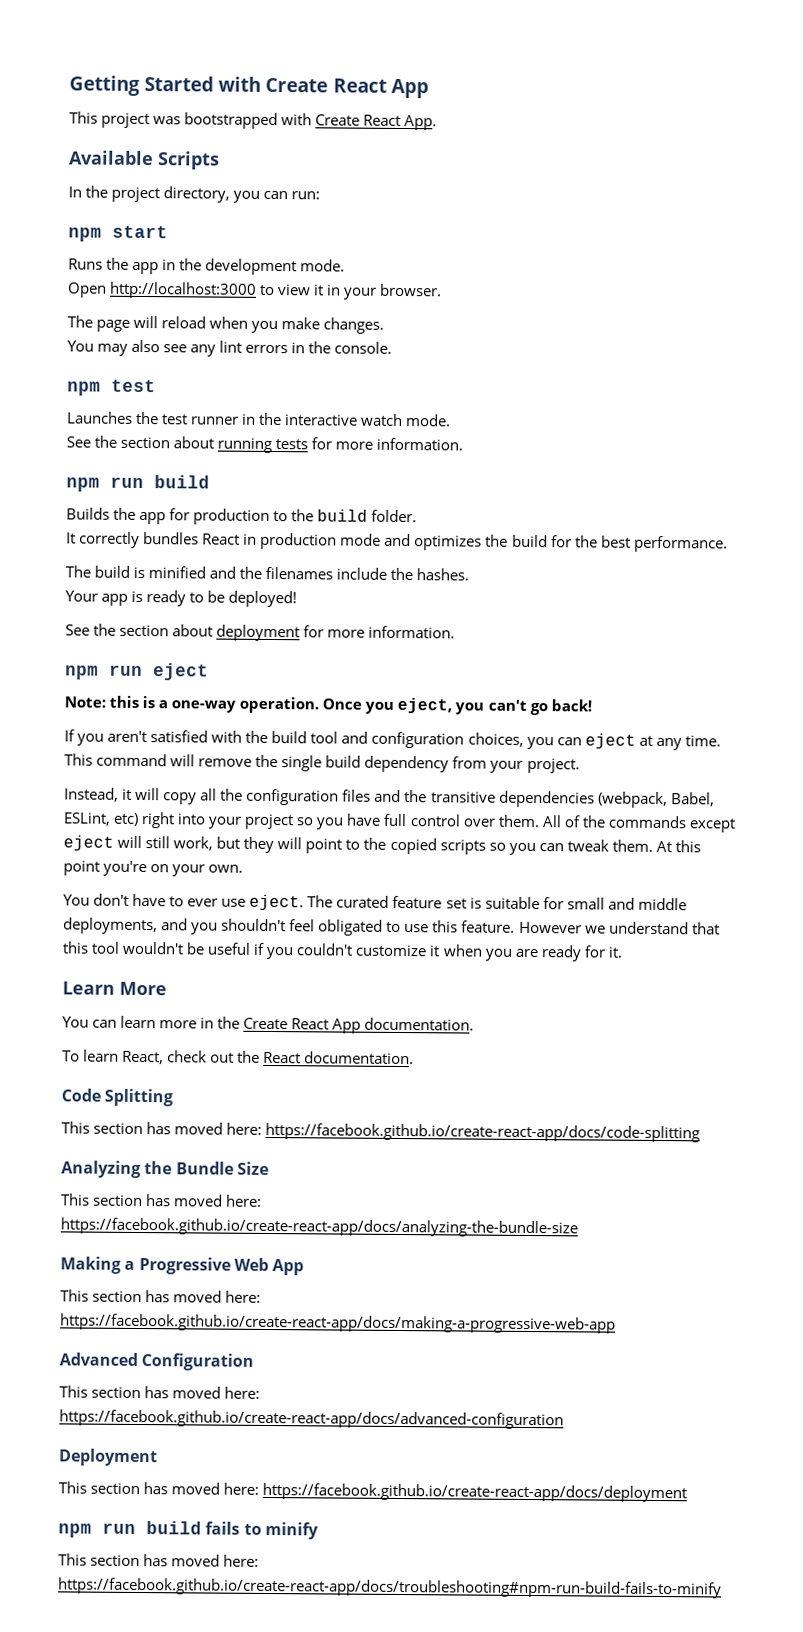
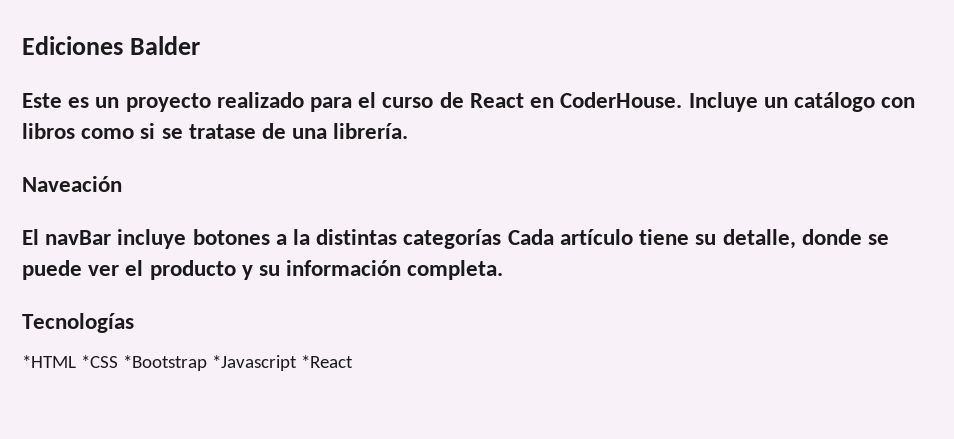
- Getting Started with Create React App
- This project was bootstrapped with Create React App.
- Available Scripts
- In the project directory, you can run:
- npm start
- Runs the app in the development mode.
- Open http://localhost:3000 to view it in your browser.
- The page will reload when you make changes.
- You may also see any lint errors in the console.
- npm test
- Launches the test runner in the interactive watch mode.
- See the section about running tests for more information.
- npm run build
- Builds the app for production to the build folder.
- It correctly bundles React in production mode and optimizes the build for the best performance.
- The build is minified and the filenames include the hashes.
- Your app is ready to be deployed!
- See the section about deployment for more information.
- npm run eject
- Note: this is a one-way operation. Once you eject, you can't go back!
- If you aren't satisfied with the build tool and configuration choices, you can eject at any time. This command will remove the single build dependency from your project.
- Instead, it will copy all the configuration files and the transitive dependencies (webpack, Babel, ESLint, etc) right into your project so you have full control over them. All of the commands except eject will still work, but they will point to the copied scripts so you can tweak them. At this point you're on your own.
- You don't have to ever use eject. The curated feature set is suitable for small and middle deployments, and you shouldn't feel obligated to use this feature. However we understand that this tool wouldn't be useful if you couldn't customize it when you are ready for it.
- Learn More
- You can learn more in the Create React App documentation.
- To learn React, check out the React documentation.
- Code Splitting
- This section has moved here: https://facebook.github.io/create-react-app/docs/code-splitting
- Analyzing the Bundle Size
- This section has moved here: https://facebook.github.io/create-react-app/docs/analyzing-the-bundle-size
- Making a Progressive Web App
- This section has moved here: https://facebook.github.io/create-react-app/docs/making-a-progressive-web-app
- Advanced Configuration
- This section has moved here: https://facebook.github.io/create-react-app/docs/advanced-configuration
- Deployment
- This section has moved here: https://facebook.github.io/create-react-app/docs/deployment
- npm run build fails to minify
- This section has moved here: https://facebook.github.io/create-react-app/docs/troubleshooting#npm-run-build-fails-to-minify
+ Ediciones Balder
+ Este es un proyecto realizado para el curso de React en CoderHouse. Incluye un catálogo con libros como si se tratase de una librería.
+ Naveación
+ El navBar incluye botones a la distintas categorías Cada artículo tiene su detalle, donde se puede ver el producto y su información completa.
+ Tecnologías
+ *HTML *CSS *Bootstrap *Javascript *React

